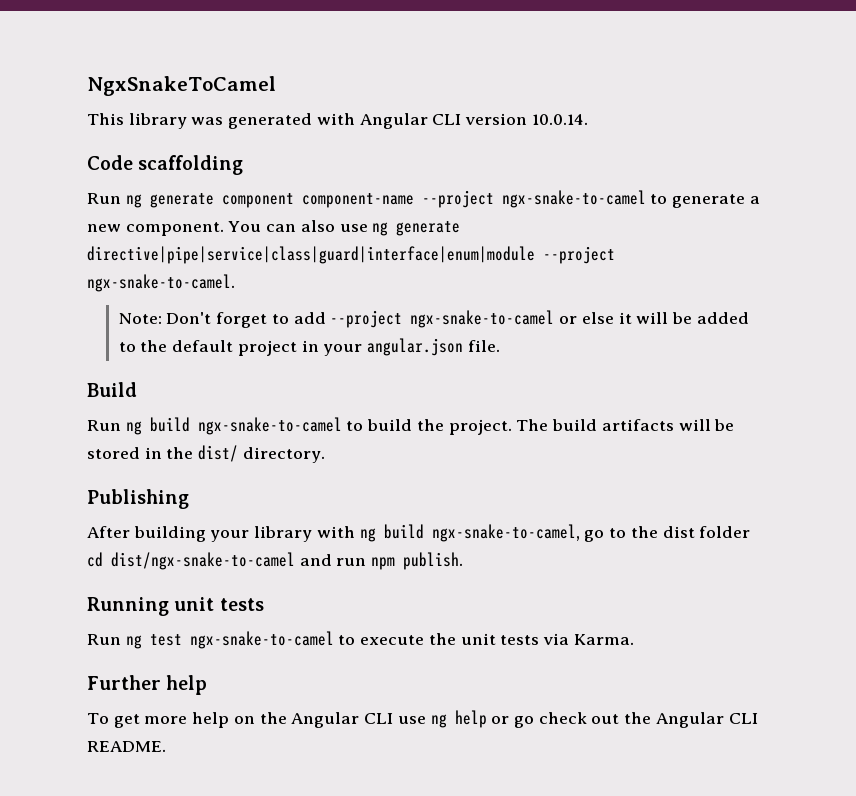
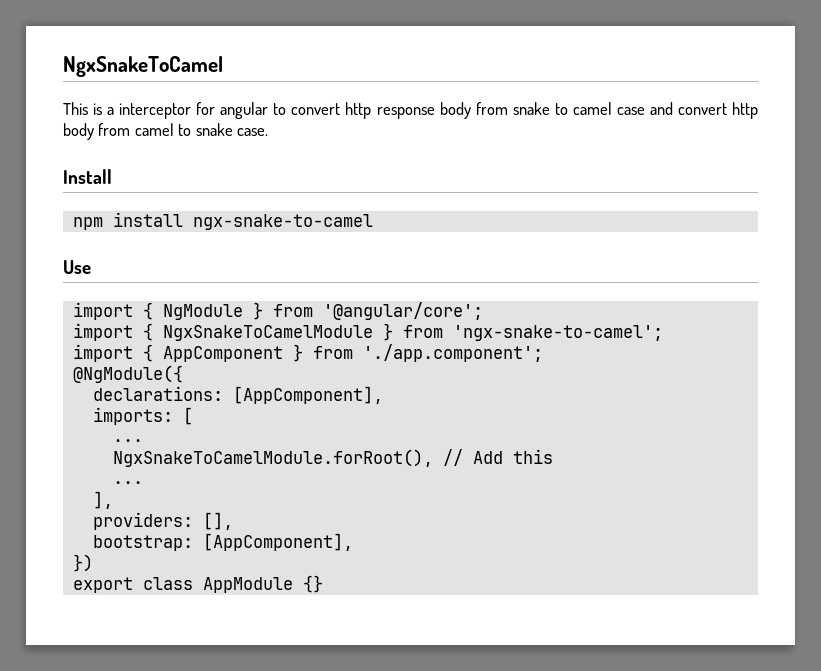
- This library was generated with Angular CLI version 10.0.14.
- Code scaffolding
- Run ng generate component component-name --project ngx-snake-to-camel to generate a new component. You can also use ng generate directive|pipe|service|class|guard|interface|enum|module --project ngx-snake-to-camel.
- Note: Don't forget to add --project ngx-snake-to-camel or else it will be added to the default project in your angular.json file.
- Build
- Run ng build ngx-snake-to-camel to build the project. The build artifacts will be stored in the dist/ directory.
- Publishing
- After building your library with ng build ngx-snake-to-camel, go to the dist folder cd dist/ngx-snake-to-camel and run npm publish.
- Running unit tests
- Run ng test ngx-snake-to-camel to execute the unit tests via Karma.
- Further help
- To get more help on the Angular CLI use ng help or go check out the Angular CLI README.
+ This is a interceptor for angular to convert http response body from snake to camel case and convert http body from camel to snake case.
+ Install
+ npm install ngx-snake-to-camel
+ Use
+ import { NgModule } from '@angular/core';
+ import { NgxSnakeToCamelModule } from 'ngx-snake-to-camel';
+ import { AppComponent } from './app.component';
+ @NgModule({
+ declarations: [AppComponent],
+ imports: [
+ ...
+ NgxSnakeToCamelModule.forRoot(), // Add this
+ ...
+ ],
+ providers: [],
+ bootstrap: [AppComponent],
+ })
+ export class AppModule {}

